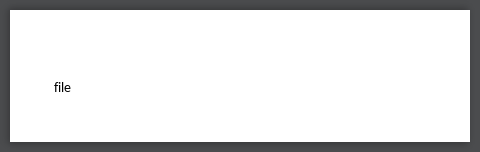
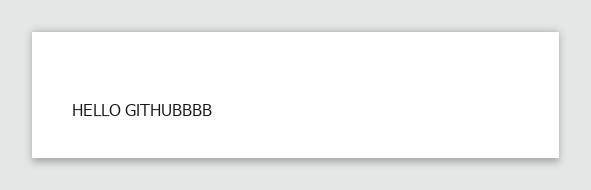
- file
+ HELLO GITHUBBBB

